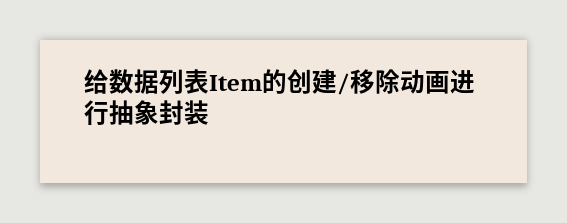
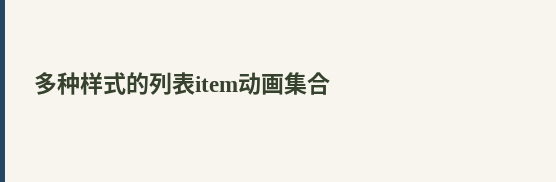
- 给数据列表Item的创建/移除动画进行抽象封装
+ 多种样式的列表item动画集合

